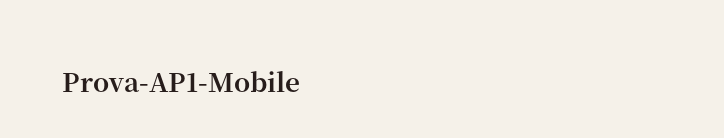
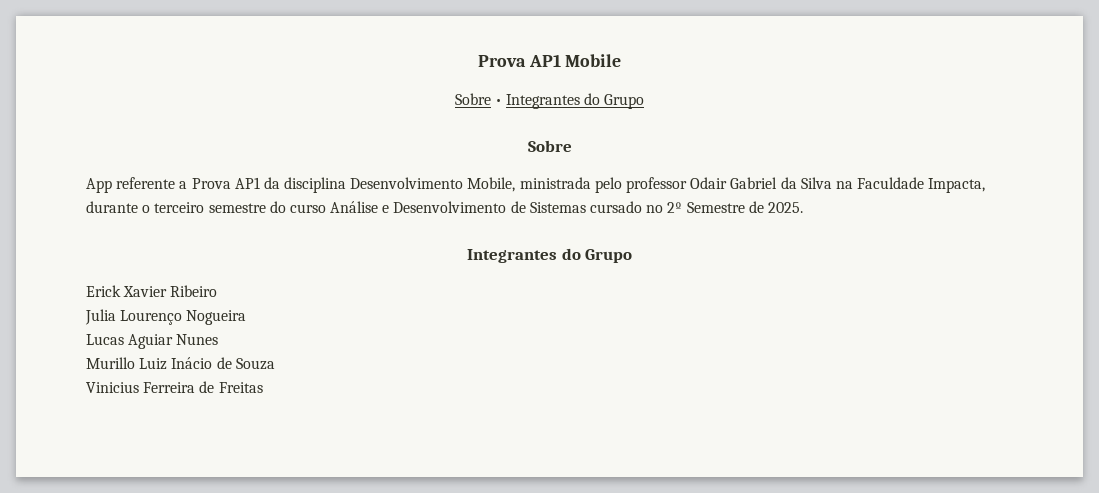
- Prova-AP1-Mobile
+ Prova AP1 Mobile
+ Sobre • Integrantes do Grupo
+ Sobre
+ App referente a Prova AP1 da disciplina Desenvolvimento Mobile, ministrada pelo professor Odair Gabriel da Silva na Faculdade Impacta, durante o terceiro semestre do curso Análise e Desenvolvimento de Sistemas cursado no 2º Semestre de 2025.
+ Integrantes do Grupo
+ Erick Xavier Ribeiro
+ Julia Lourenço Nogueira
+ Lucas Aguiar Nunes
+ Murillo Luiz Inácio de Souza
+ Vinicius Ferreira de Freitas

